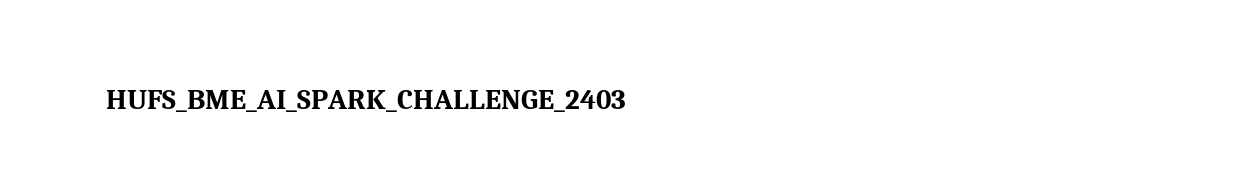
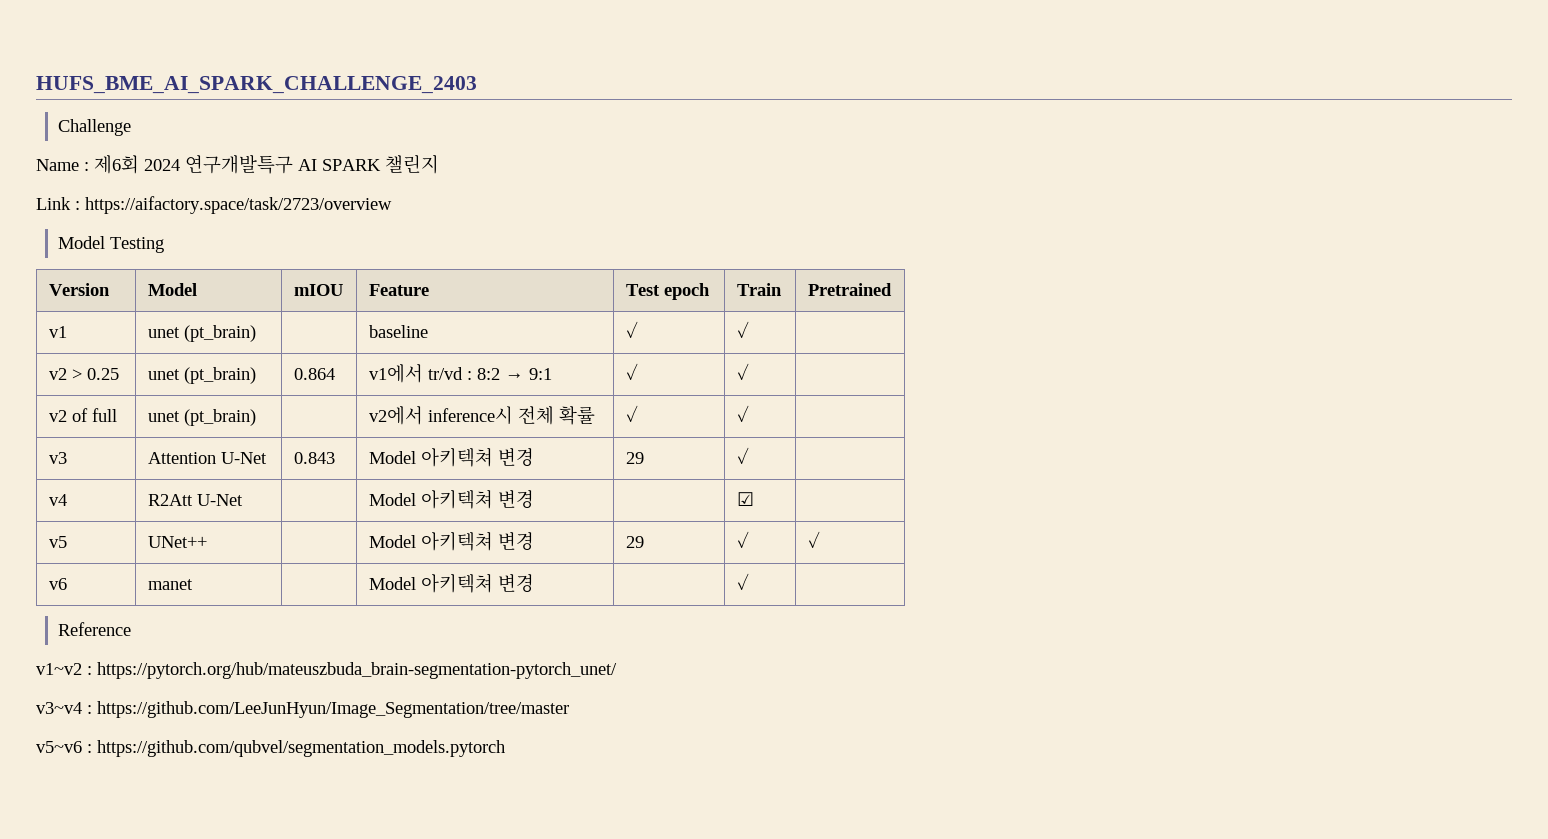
+ Challenge
+ Name : 제6회 2024 연구개발특구 AI SPARK 챌린지
+ Link : https://aifactory.space/task/2723/overview
+ Model Testing
+ Version | Model | mIOU | Feature | Test epoch | Train | Pretrained
+ v1 | unet (pt_brain) | | baseline | ✓ | ✓ |
+ v2 > 0.25 | unet (pt_brain) | 0.864 | v1에서 tr/vd : 8:2 → 9:1 | ✓ | ✓ |
+ v2 of full | unet (pt_brain) | | v2에서 inference시 전체 확률 | ✓ | ✓ |
+ v3 | Attention U-Net | 0.843 | Model 아키텍쳐 변경 | 29 | ✓ |
+ v4 | R2Att U-Net | | Model 아키텍쳐 변경 | | ☑ |
+ v5 | UNet++ | | Model 아키텍쳐 변경 | 29 | ✓ | ✓
+ v6 | manet | | Model 아키텍쳐 변경 | | ✓ |
+ Reference
+ v1~v2 : https://pytorch.org/hub/mateuszbuda_brain-segmentation-pytorch_unet/
+ v3~v4 : https://github.com/LeeJunHyun/Image_Segmentation/tree/master
+ v5~v6 : https://github.com/qubvel/segmentation_models.pytorch

